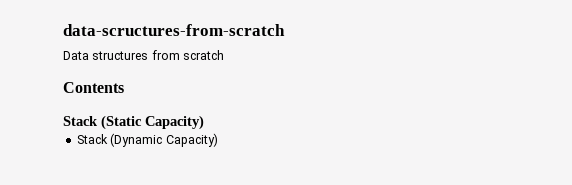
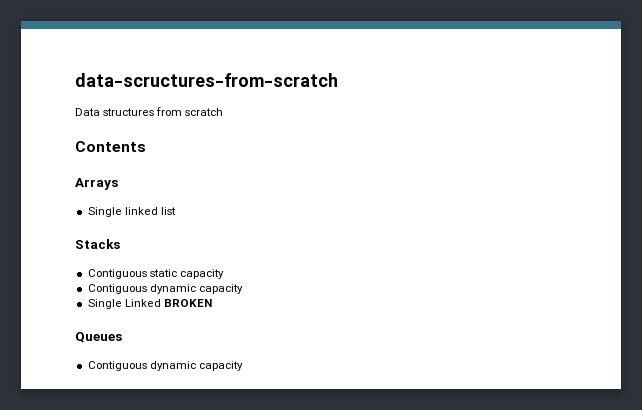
- Stack (Static Capacity)
- Stack (Dynamic Capacity)
+ Arrays
+ Single linked list
+ Stacks
+ Contiguous static capacity
+ Contiguous dynamic capacity
+ Single Linked BROKEN
+ Queues
+ Contiguous dynamic capacity

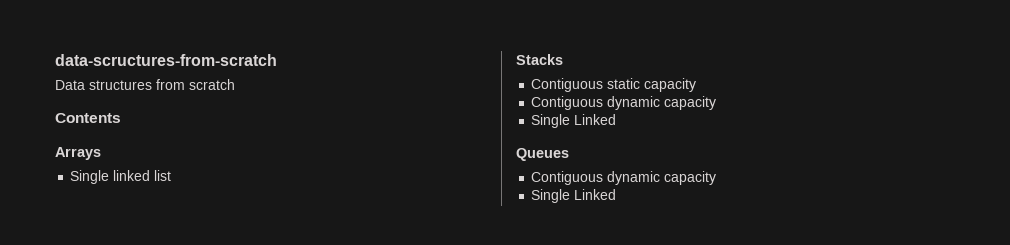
  Contiguous static capacity
  Contiguous dynamic capacity
- Single Linked BROKEN
+ Single Linked
  Queues
  Contiguous dynamic capacity
+ Single Linked

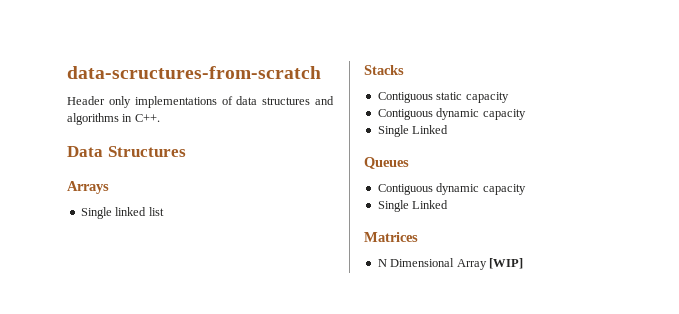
- Data structures from scratch
- Contents
+ Header only implementations of data structures and algorithms in C++.
+ Data Structures
+ Matrices
+ N Dimensional Array [WIP]

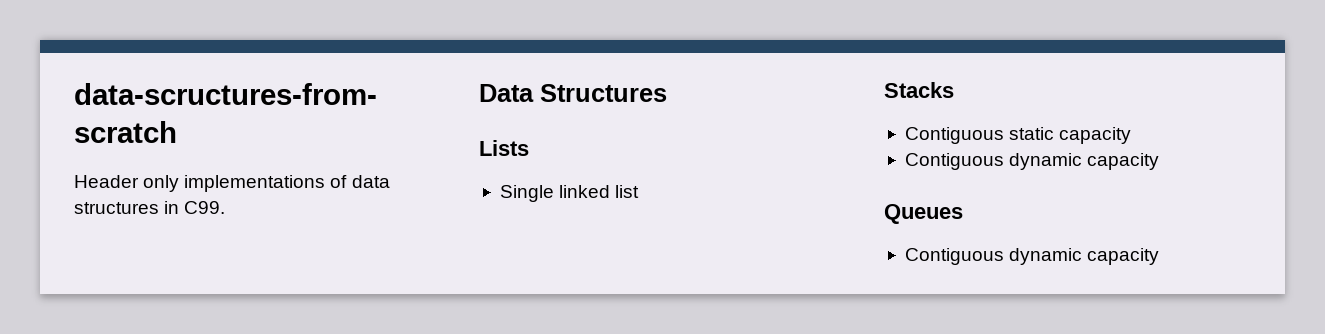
- Header only implementations of data structures and algorithms in C++.
+ Header only implementations of data structures in C99.
- Arrays
+ Lists
  Contiguous static capacity
  Contiguous dynamic capacity
- Single Linked
  Queues
  Contiguous dynamic capacity
- Single Linked
- Matrices
- N Dimensional Array [WIP]

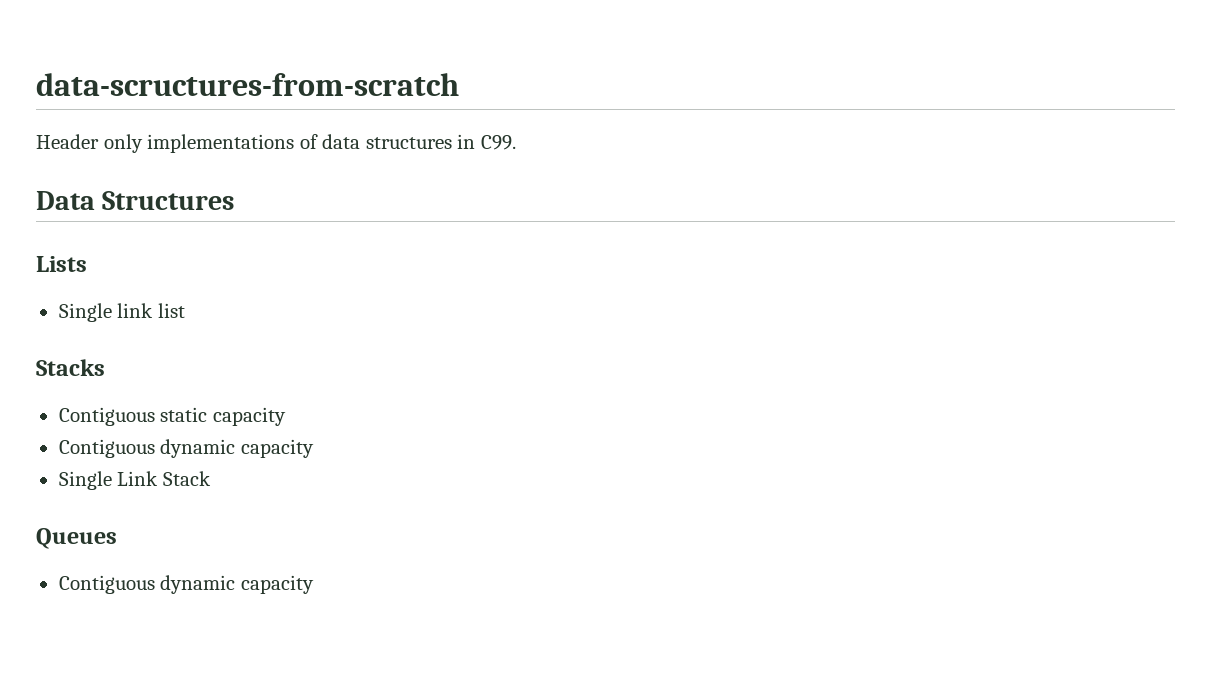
- Single linked list
+ Single link list
+ Single Link Stack

